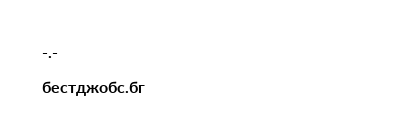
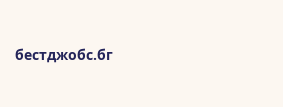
- -.-

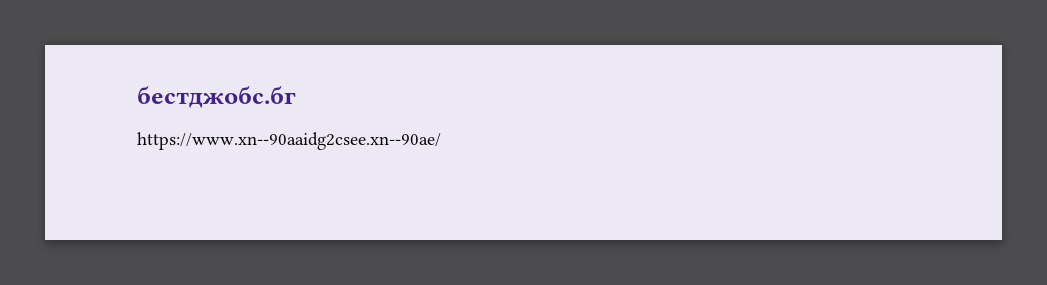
+ https://www.xn--90aaidg2csee.xn--90ae/

